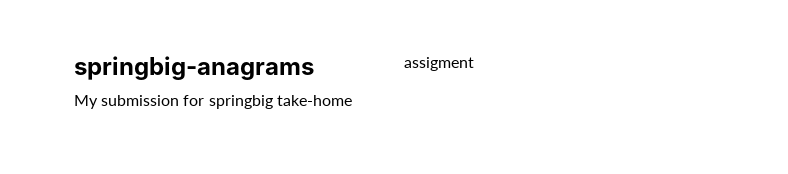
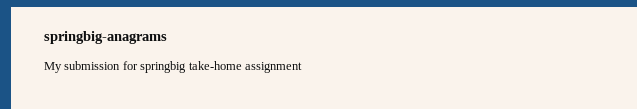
- My submission for springbig take-home assigment
+ My submission for springbig take-home assignment

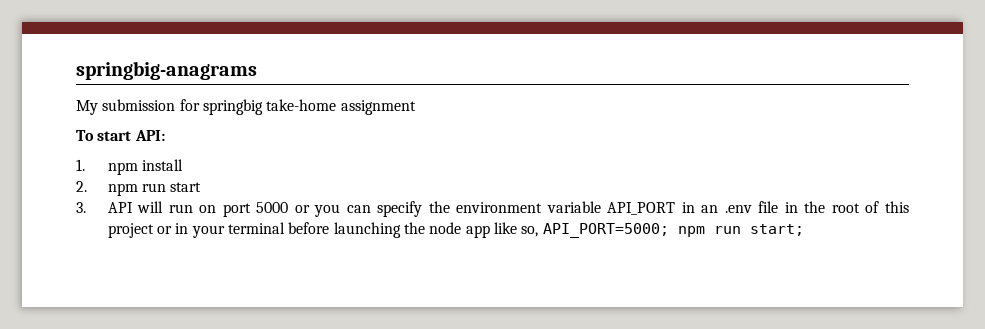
+ To start API:
+ 1. npm install
+ 2. npm run start
+ 3. API will run on port 5000 or you can specify the environment variable API_PORT in an .env file in the root of this project or in your terminal before launching the node app like so, API_PORT=5000; npm run start;

